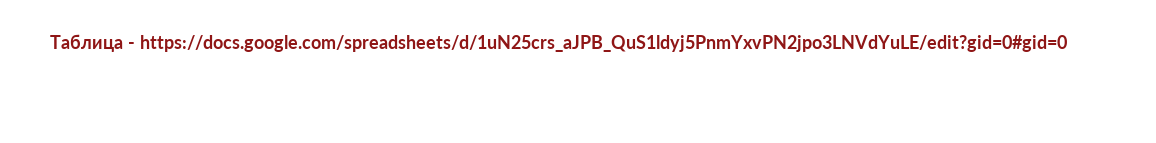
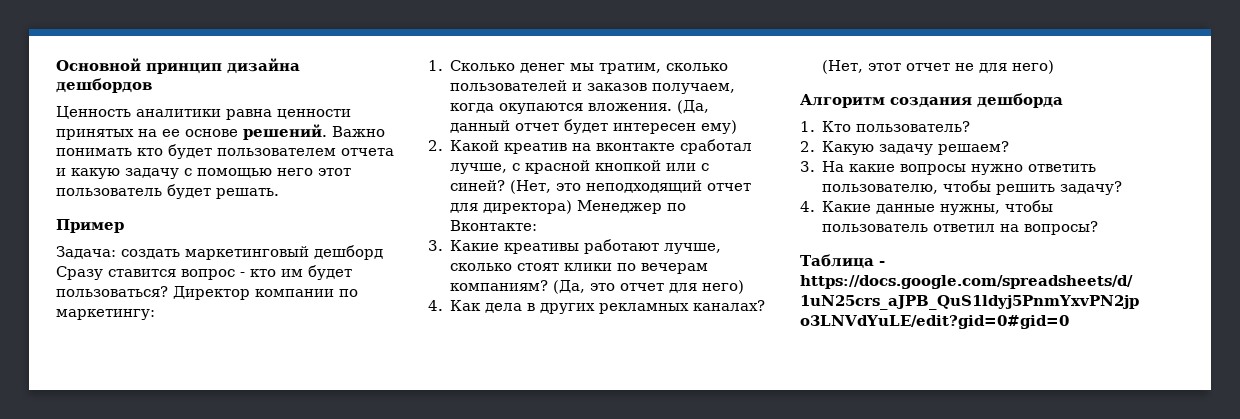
+ Основной принцип дизайна дешбордов
+ Ценность аналитики равна ценности принятых на ее основе решений. Важно понимать кто будет пользователем отчета и какую задачу с помощью него этот пользователь будет решать.
+ Пример
+ Задача: создать маркетинговый дешборд Сразу ставится вопрос - кто им будет пользоваться? Директор компании по маркетингу:
+ 1. Сколько денег мы тратим, сколько пользователей и заказов получаем, когда окупаются вложения. (Да, данный отчет будет интересен ему)
+ 2. Какой креатив на вконтакте сработал лучше, с красной кнопкой или с синей? (Нет, это неподходящий отчет для директора) Менеджер по Вконтакте:
+ 3. Какие креативы работают лучше, сколько стоят клики по вечерам компаниям? (Да, это отчет для него)
+ 4. Как дела в других рекламных каналах? (Нет, этот отчет не для него)
+ Алгоритм создания дешборда
+ 1. Кто пользователь?
+ 2. Какую задачу решаем?
+ 3. На какие вопросы нужно ответить пользователю, чтобы решить задачу?
+ 4. Какие данные нужны, чтобы пользователь ответил на вопросы?

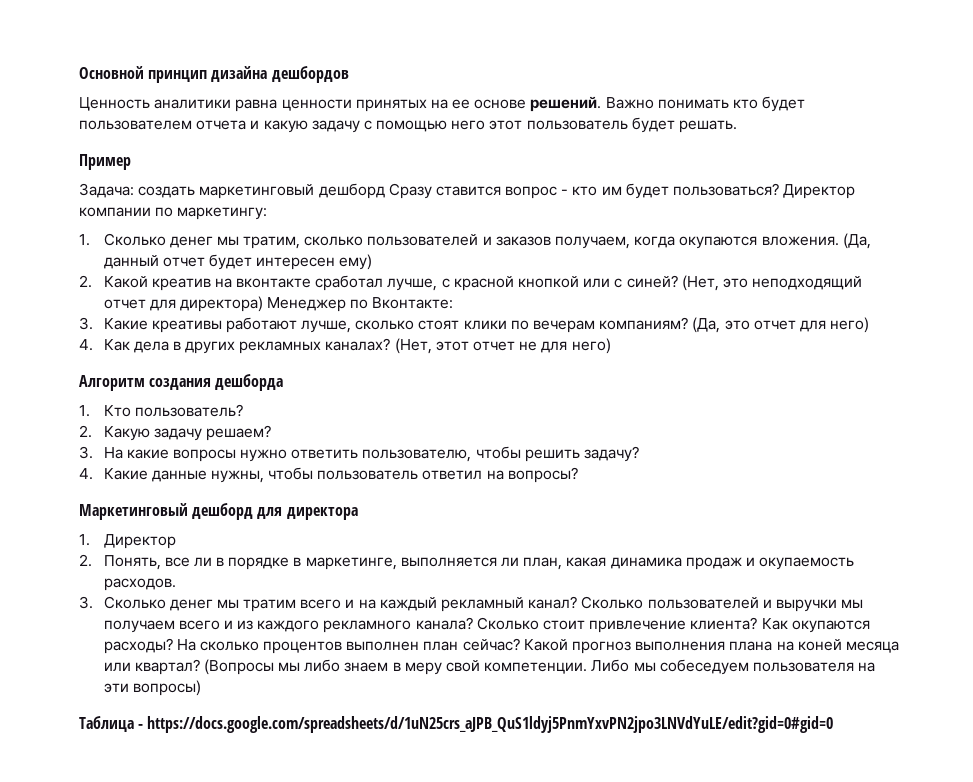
+ Маркетинговый дешборд для директора
+ 1. Директор
+ 2. Понять, все ли в порядке в маркетинге, выполняется ли план, какая динамика продаж и окупаемость расходов.
+ 3. Сколько денег мы тратим всего и на каждый рекламный канал? Сколько пользователей и выручки мы получаем всего и из каждого рекламного канала? Сколько стоит привлечение клиента? Как окупаются расходы? На сколько процентов выполнен план сейчас? Какой прогноз выполнения плана на коней месяца или квартал? (Вопросы мы либо знаем в меру свой компетенции. Либо мы собеседуем пользователя на эти вопросы)

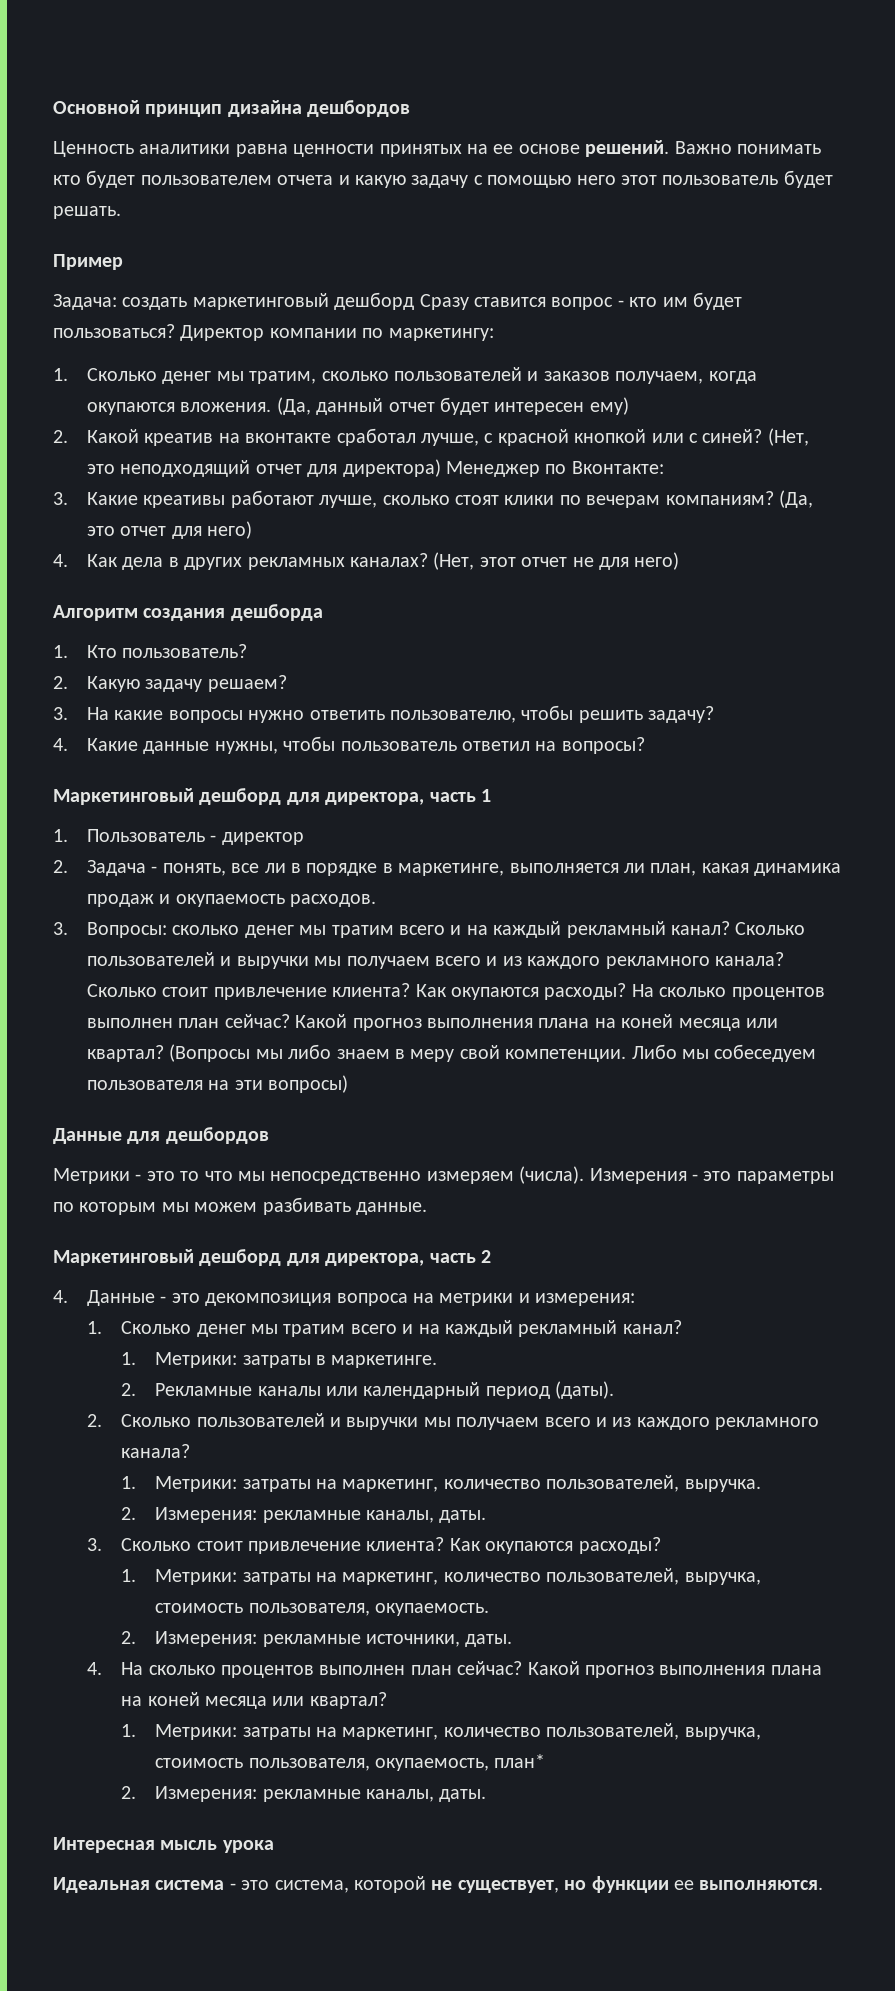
- Маркетинговый дешборд для директора
- 1. Директор
- 2. Понять, все ли в порядке в маркетинге, выполняется ли план, какая динамика продаж и окупаемость расходов.
+ Маркетинговый дешборд для директора, часть 1
+ 1. Пользователь - директор
+ 2. Задача - понять, все ли в порядке в маркетинге, выполняется ли план, какая динамика продаж и окупаемость расходов.
- 3. Сколько денег мы тратим всего и на каждый рекламный канал?
+ 3. Вопросы: сколько денег мы тратим всего и на каждый рекламный канал?
- Таблица - https://docs.google.com/spreadsheets/d/1uN25crs_aJPB_QuS1ldyj5PnmYxvPN2jpo3LNVdYuLE/edit?gid=0#gid=0
+ Данные для дешбордов
+ Метрики - это то что мы непосредственно измеряем (числа). Измерения - это параметры по которым мы можем разбивать данные.
+ Маркетинговый дешборд для директора, часть 2
+ 4. Данные - это декомпозиция вопроса на метрики и измерения:
+ 1. Сколько денег мы тратим всего и на каждый рекламный канал?
+ 1. Метрики: затраты в маркетинге.
+ 2. Рекламные каналы или календарный период (даты).
+ 2. Сколько пользователей и выручки мы получаем всего и из каждого рекламного канала?
+ 1. Метрики: затраты на маркетинг, количество пользователей, выручка.
+ 2. Измерения: рекламные каналы, даты.
+ 3. Сколько стоит привлечение клиента? Как окупаются расходы?
+ 1. Метрики: затраты на маркетинг, количество пользователей, выручка, стоимость пользователя, окупаемость.
+ 2. Измерения: рекламные источники, даты.
+ 4. На сколько процентов выполнен план сейчас? Какой прогноз выполнения плана на коней месяца или квартал?
+ 1. Метрики: затраты на маркетинг, количество пользователей, выручка, стоимость пользователя, окупаемость, план*
+ 2. Измерения: рекламные каналы, даты.
+ Интересная мысль урока
+ Идеальная система - это система, которой не существует, но функции ее выполняются.

